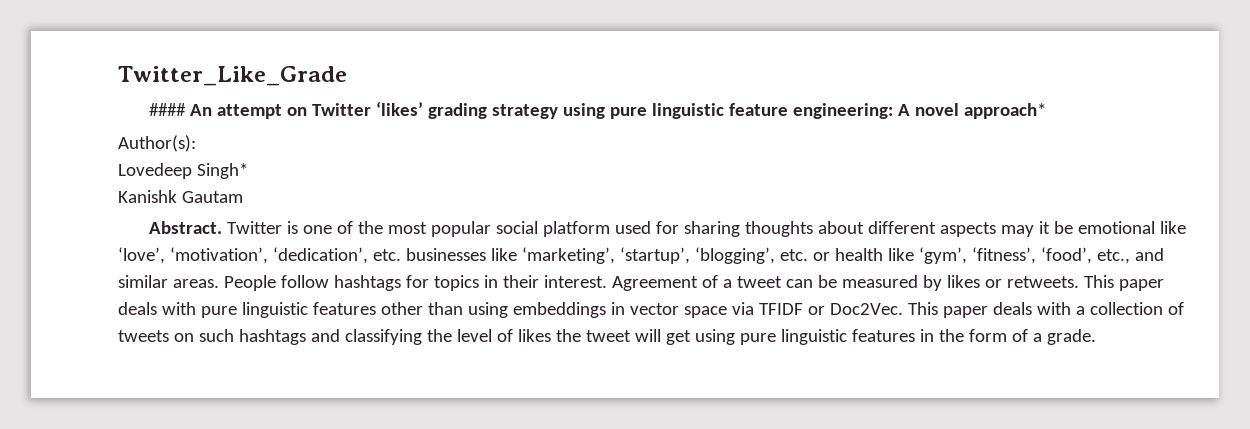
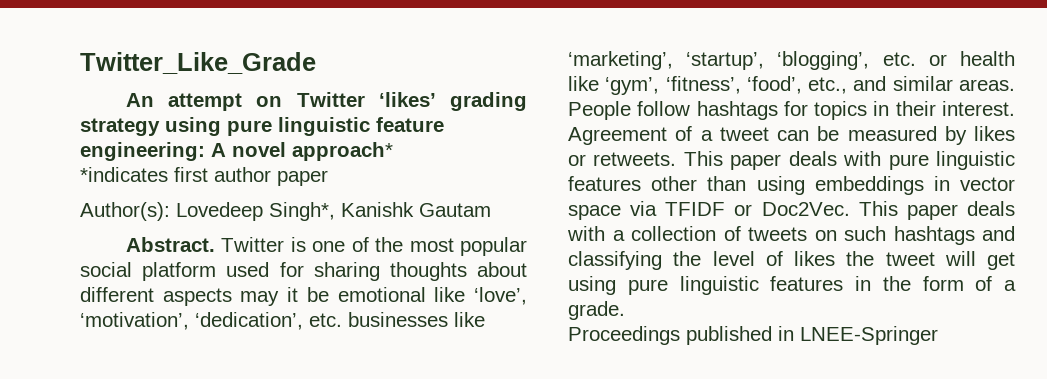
- #### An attempt on Twitter ‘likes’ grading strategy using pure linguistic feature engineering: A novel approach*
+ An attempt on Twitter ‘likes’ grading strategy using pure linguistic feature engineering: A novel approach*
+ *indicates first author paper
- Author(s):
- Lovedeep Singh*
- Kanishk Gautam
+ Author(s): Lovedeep Singh*, Kanishk Gautam
+ Proceedings published in LNEE-Springer

